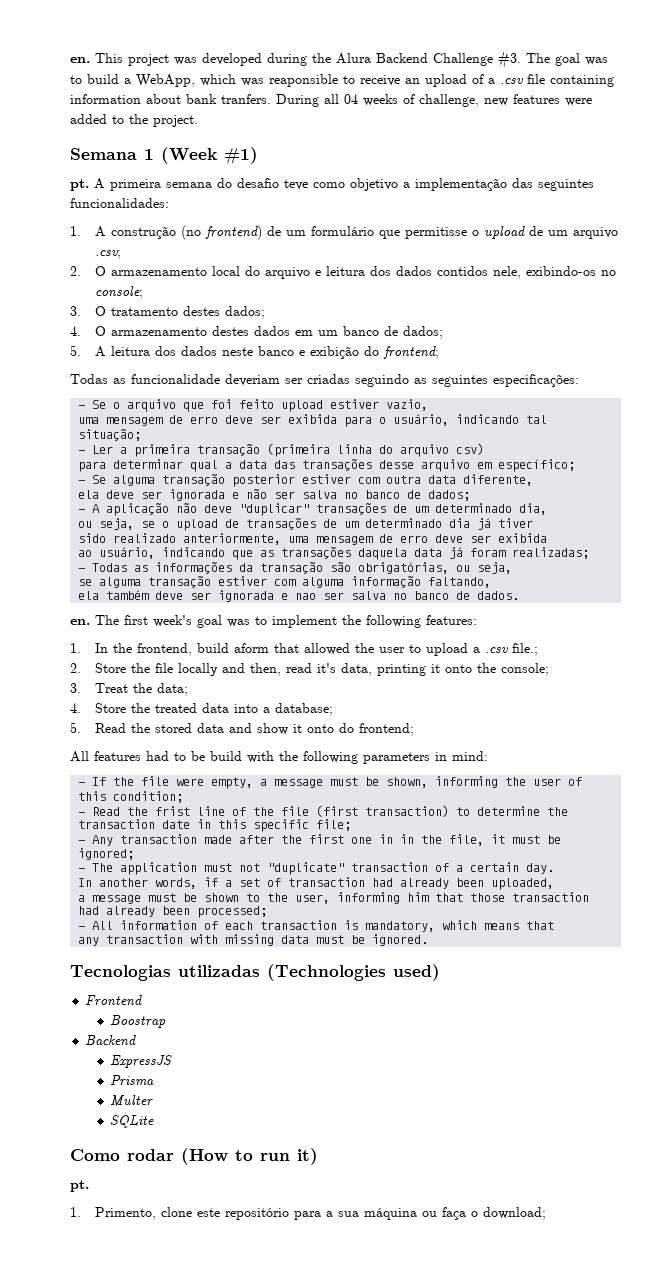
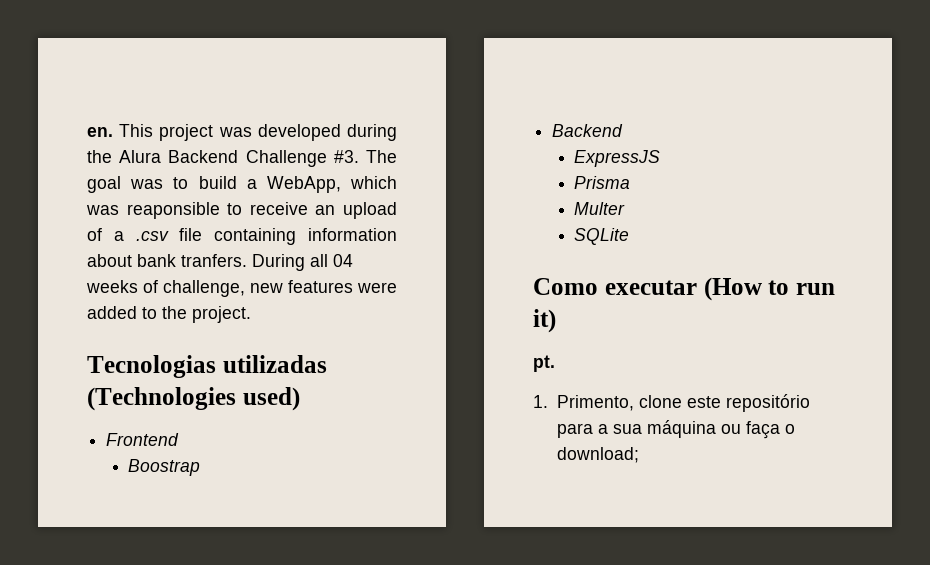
- Semana 1 (Week #1)
- pt. A primeira semana do desafio teve como objetivo a implementação das seguintes funcionalidades:
- 1. A construção (no frontend) de um formulário que permitisse o upload de um arquivo .csv;
- 2. O armazenamento local do arquivo e leitura dos dados contidos nele, exibindo-os no console;
- 3. O tratamento destes dados;
- 4. O armazenamento destes dados em um banco de dados;
- 5. A leitura dos dados neste banco e exibição do frontend;
- Todas as funcionalidade deveriam ser criadas seguindo as seguintes especificações:
- - Se o arquivo que foi feito upload estiver vazio,
- uma mensagem de erro deve ser exibida para o usuário, indicando tal situação;
- - Ler a primeira transação (primeira linha do arquivo csv)
- para determinar qual a data das transações desse arquivo em específico;
- - Se alguma transação posterior estiver com outra data diferente,
- ela deve ser ignorada e não ser salva no banco de dados;
- - A aplicação não deve "duplicar" transações de um determinado dia,
- ou seja, se o upload de transações de um determinado dia já tiver
- sido realizado anteriormente, uma mensagem de erro deve ser exibida
- ao usuário, indicando que as transações daquela data já foram realizadas;
- - Todas as informações da transação são obrigatórias, ou seja,
- se alguma transação estiver com alguma informação faltando,
- ela também deve ser ignorada e nao ser salva no banco de dados.
- en. The first week's goal was to implement the following features:
- 1. In the frontend, build aform that allowed the user to upload a .csv file.;
- 2. Store the file locally and then, read it's data, printing it onto the console;
- 3. Treat the data;
- 4. Store the treated data into a database;
- 5. Read the stored data and show it onto do frontend;
- All features had to be build with the following parameters in mind:
- - If the file were empty, a message must be shown, informing the user of this condition;
- - Read the frist line of the file (first transaction) to determine the transaction date in this specific file;
- - Any transaction made after the first one in in the file, it must be ignored;
- - The application must not "duplicate" transaction of a certain day.
- In another words, if a set of transaction had already been uploaded,
- a message must be shown to the user, informing him that those transaction had already been processed;
- - All information of each transaction is mandatory, which means that
- any transaction with missing data must be ignored.
- Como rodar (How to run it)
+ Como executar (How to run it)

